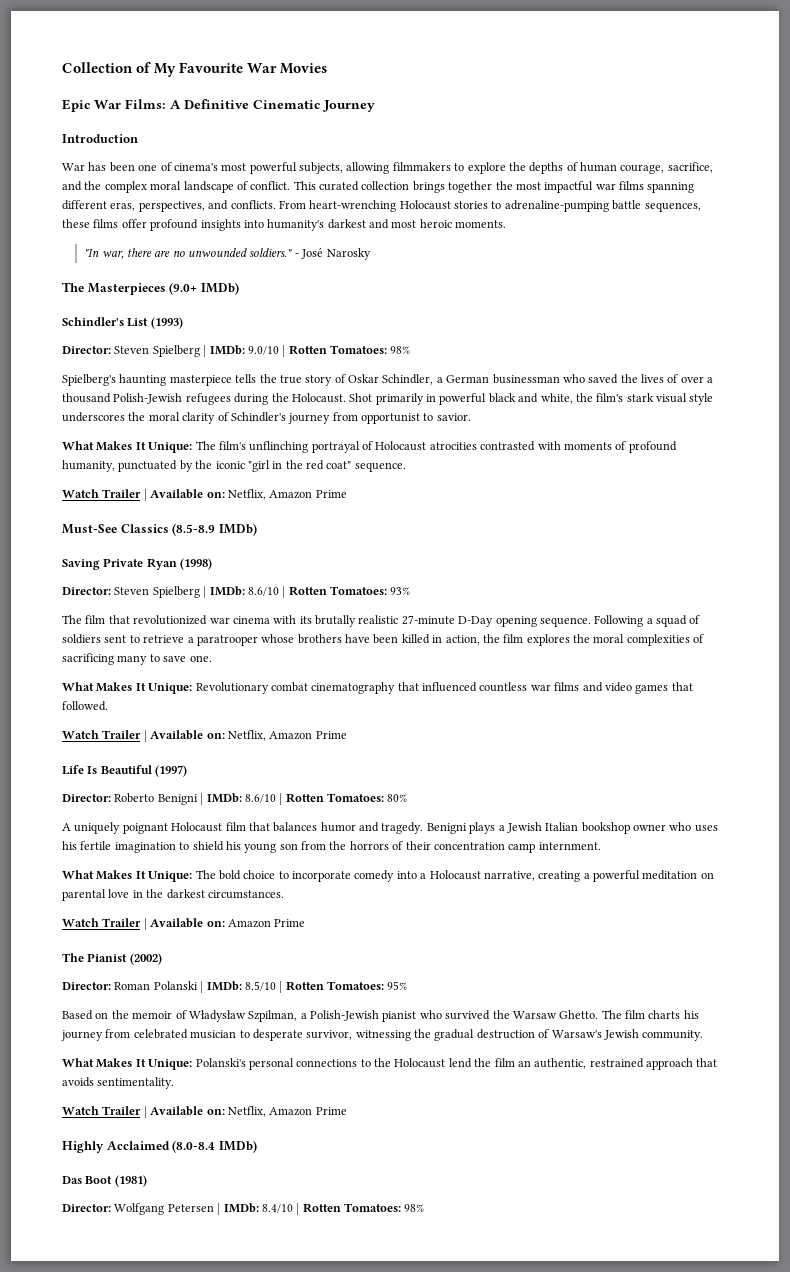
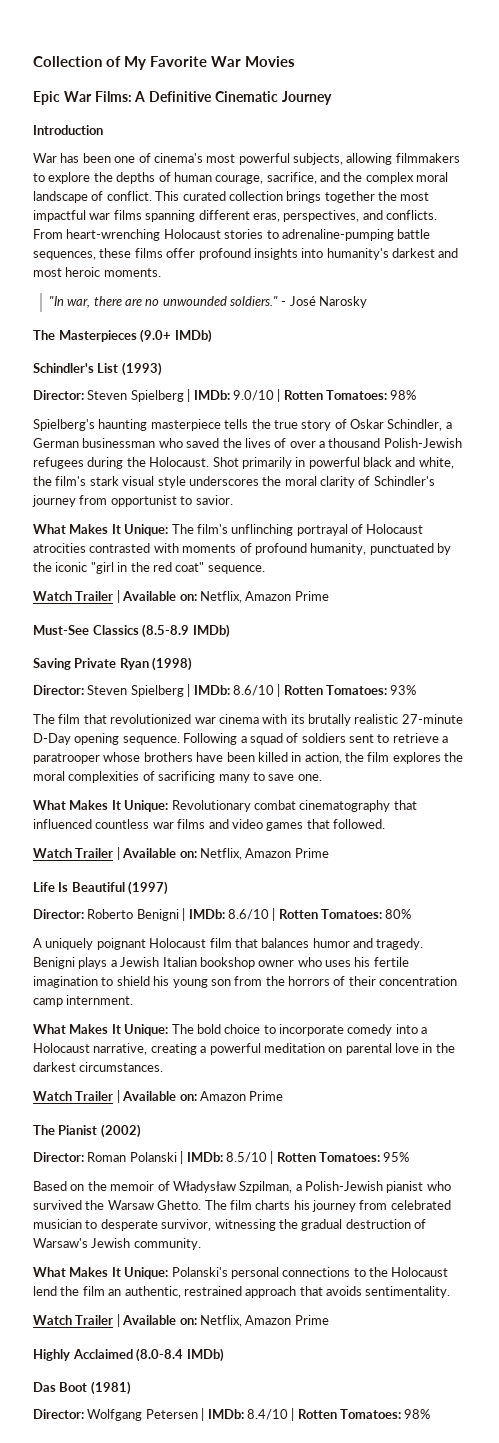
- Collection of My Favourite War Movies
+ Collection of My Favorite War Movies

